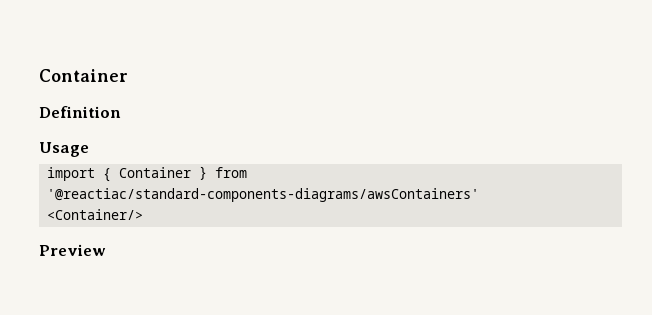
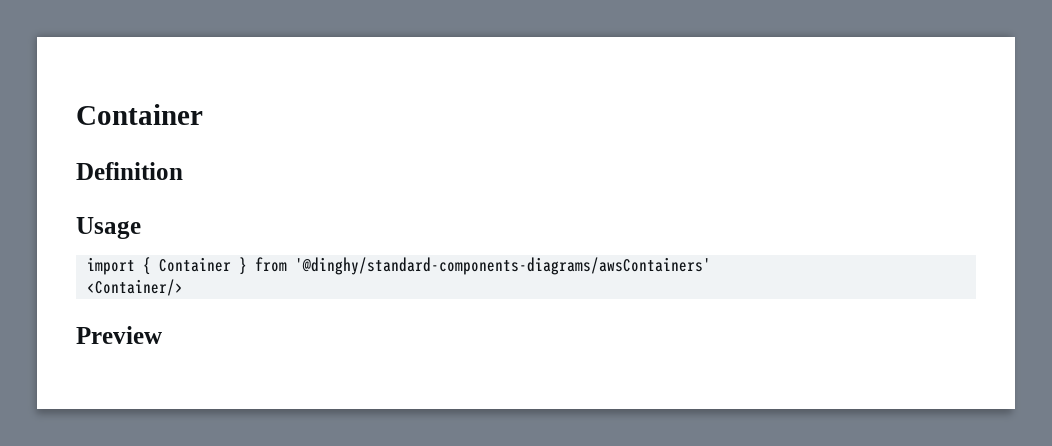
- import { Container } from '@reactiac/standard-components-diagrams/awsContainers'
+ import { Container } from '@dinghy/standard-components-diagrams/awsContainers'

